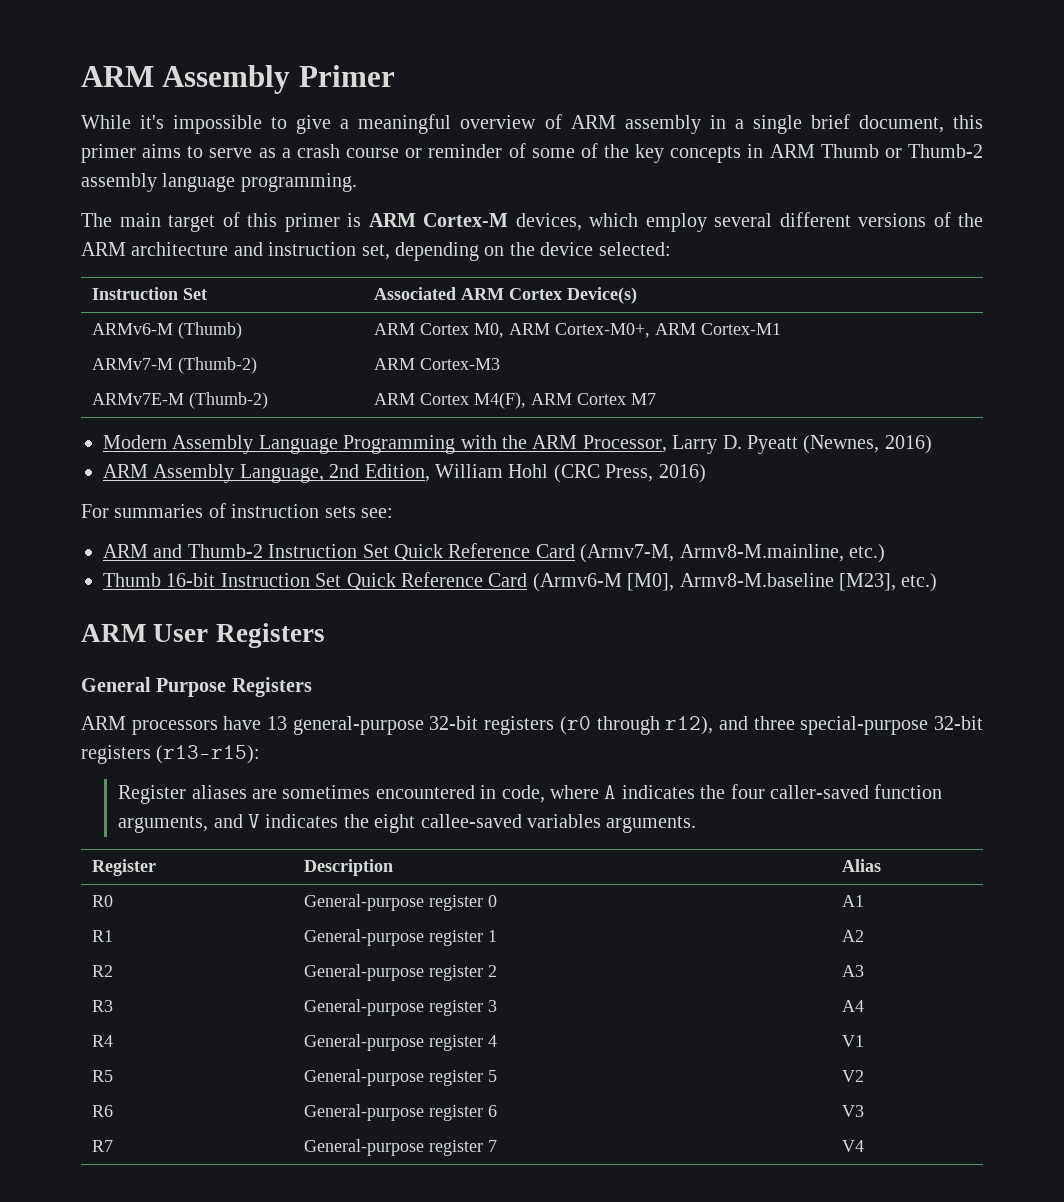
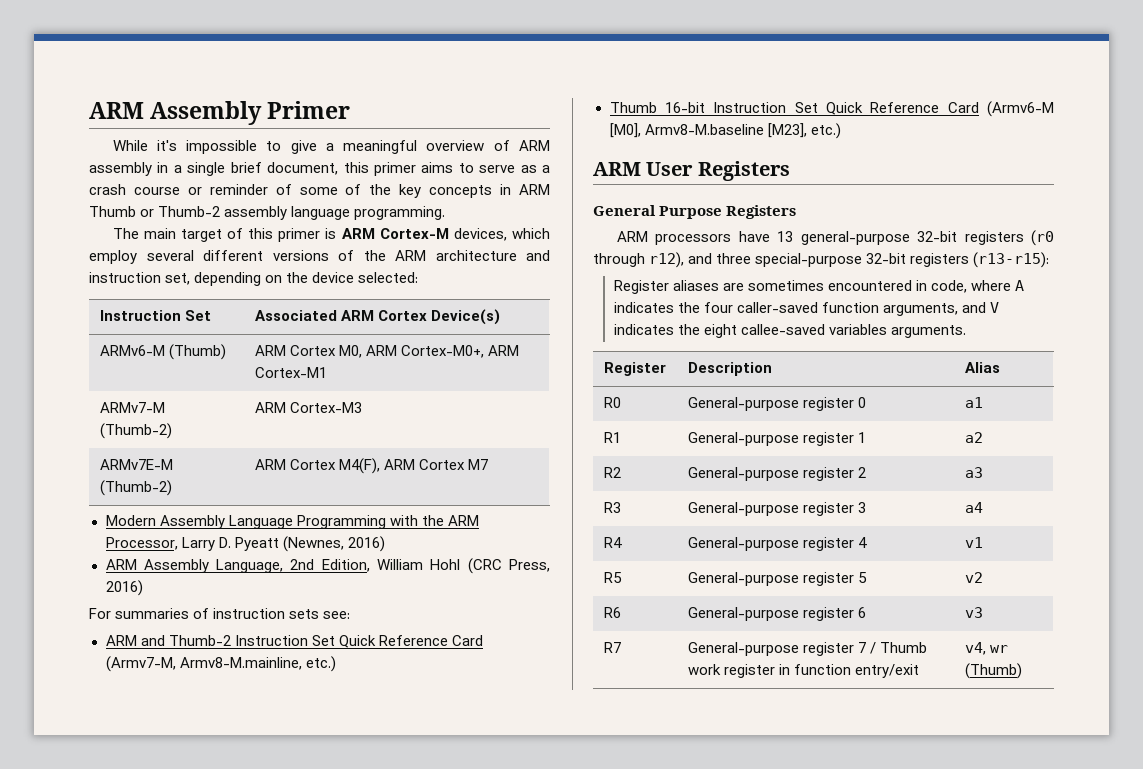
- R0 | General-purpose register 0 | A1
+ R0 | General-purpose register 0 | a1
- R1 | General-purpose register 1 | A2
+ R1 | General-purpose register 1 | a2
- R2 | General-purpose register 2 | A3
+ R2 | General-purpose register 2 | a3
- R3 | General-purpose register 3 | A4
+ R3 | General-purpose register 3 | a4
- R4 | General-purpose register 4 | V1
+ R4 | General-purpose register 4 | v1
- R5 | General-purpose register 5 | V2
+ R5 | General-purpose register 5 | v2
- R6 | General-purpose register 6 | V3
+ R6 | General-purpose register 6 | v3
- R7 | General-purpose register 7 | V4
+ R7 | General-purpose register 7 / Thumb work register in function entry/exit | v4, wr (Thumb)

